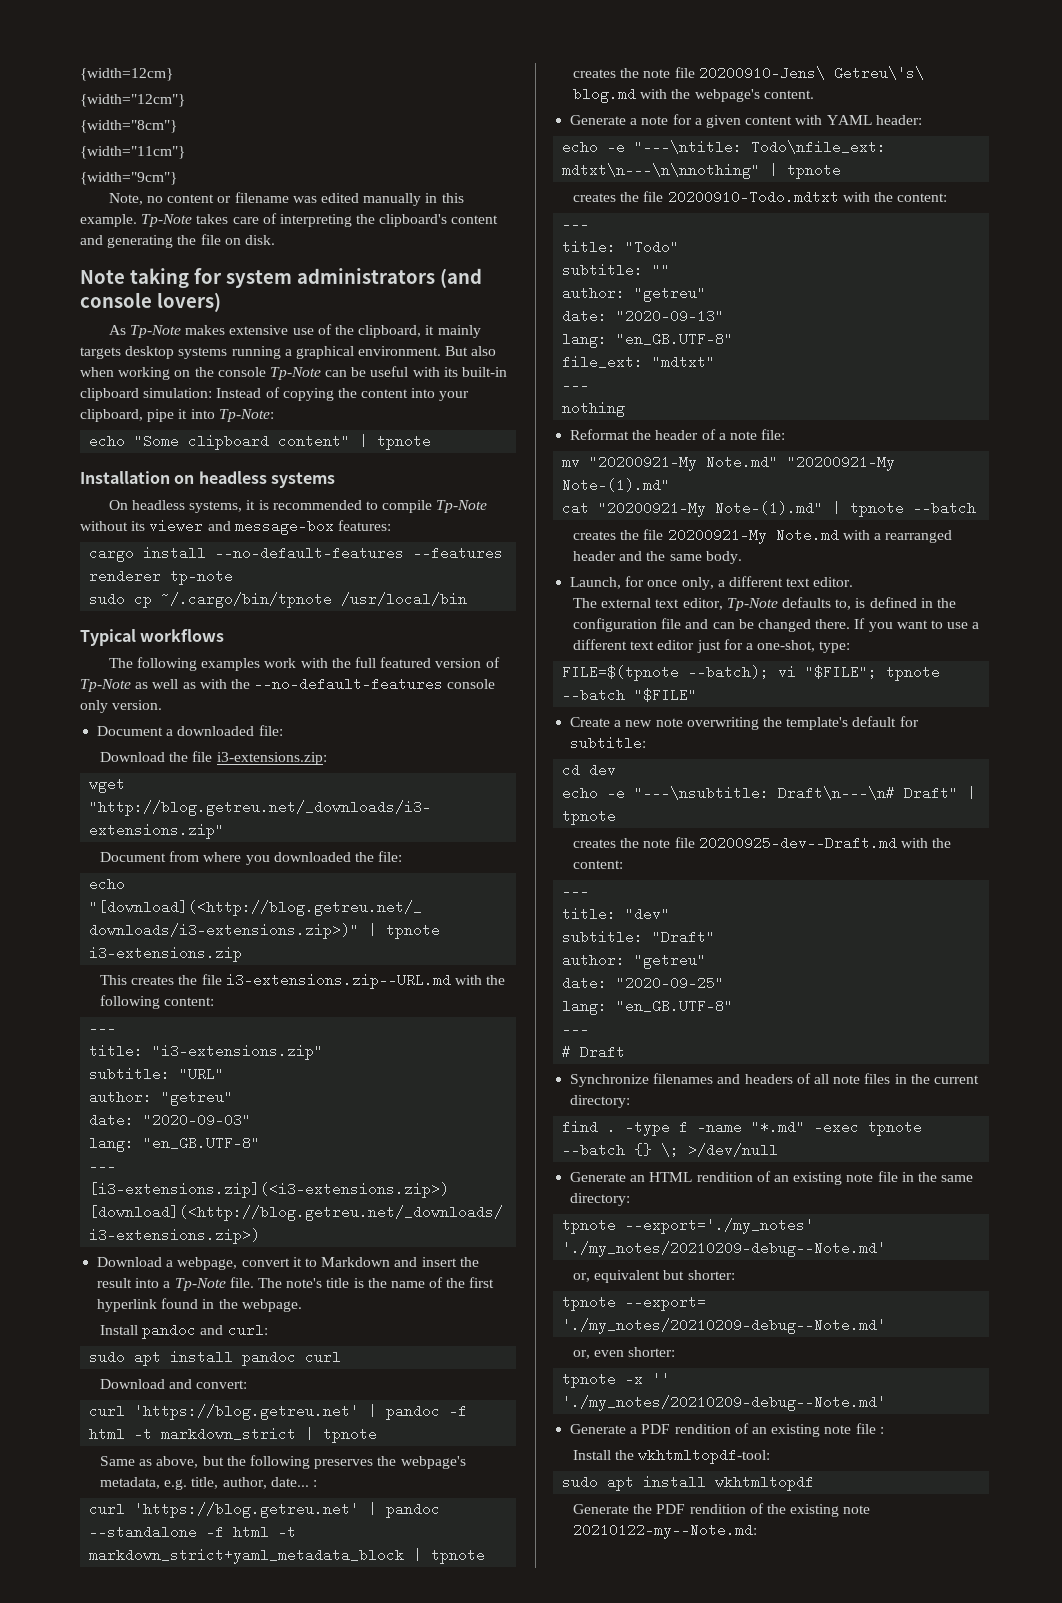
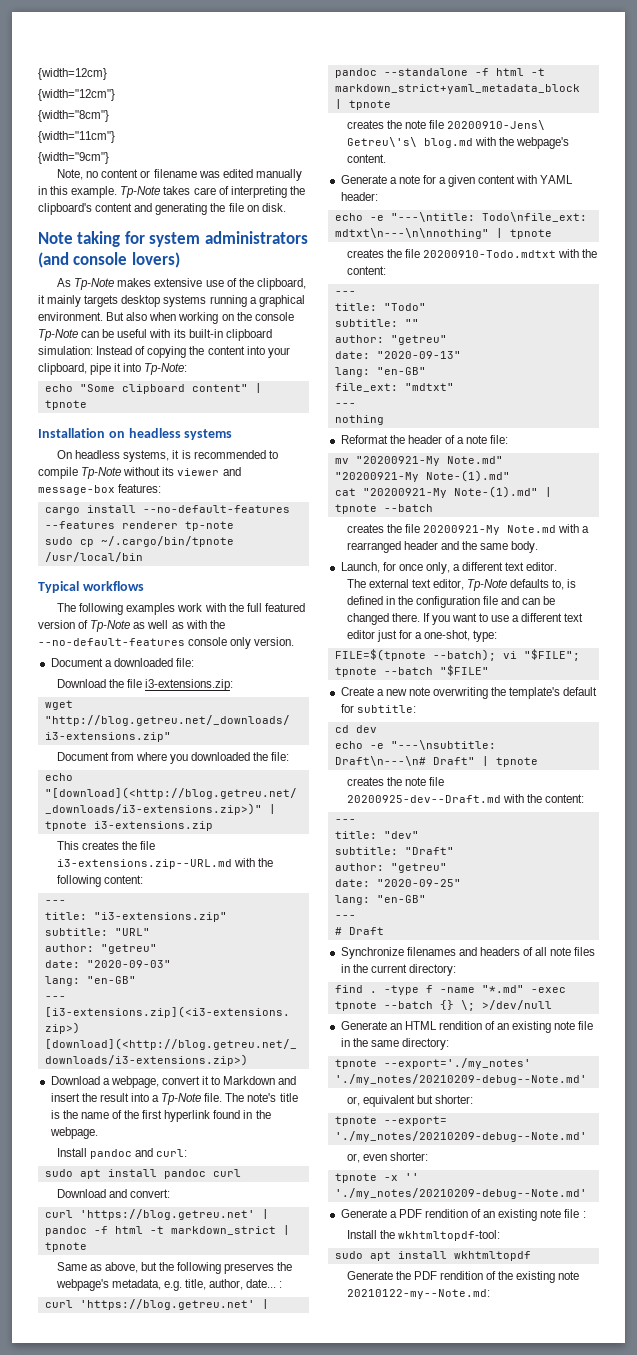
  date: "2020-09-03"
- lang: "en_GB.UTF-8"
+ lang: "en-GB"
  date: "2020-09-13"
- lang: "en_GB.UTF-8"
+ lang: "en-GB"
  date: "2020-09-25"
- lang: "en_GB.UTF-8"
+ lang: "en-GB"

